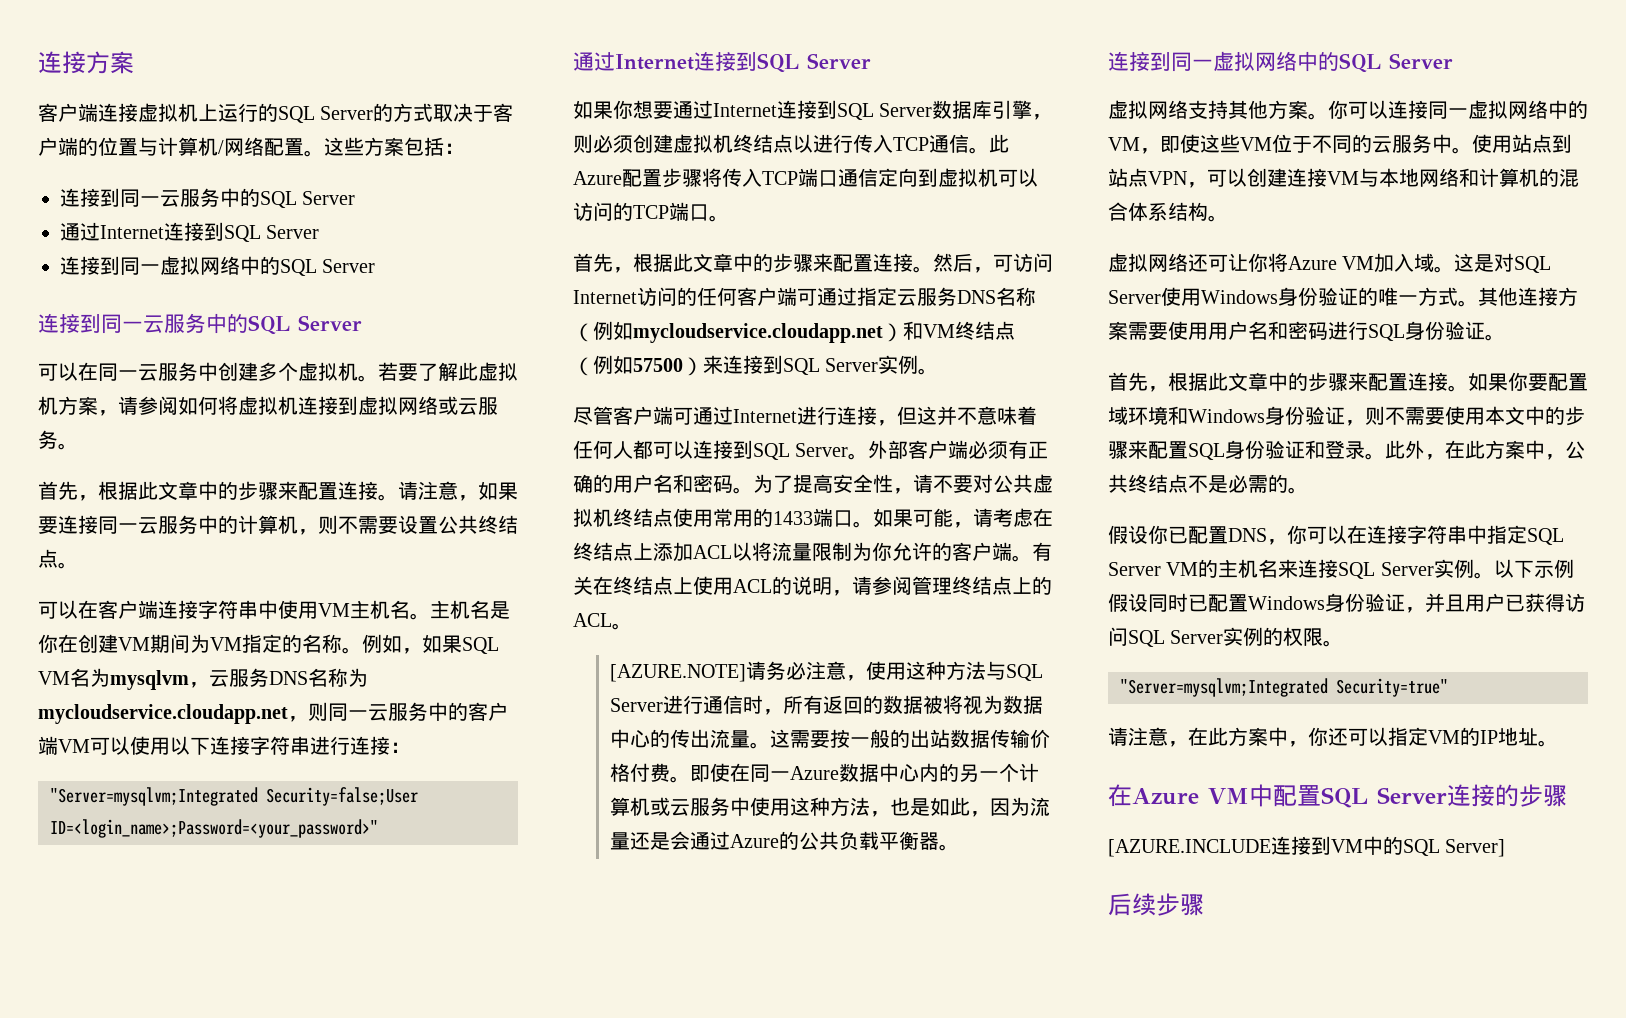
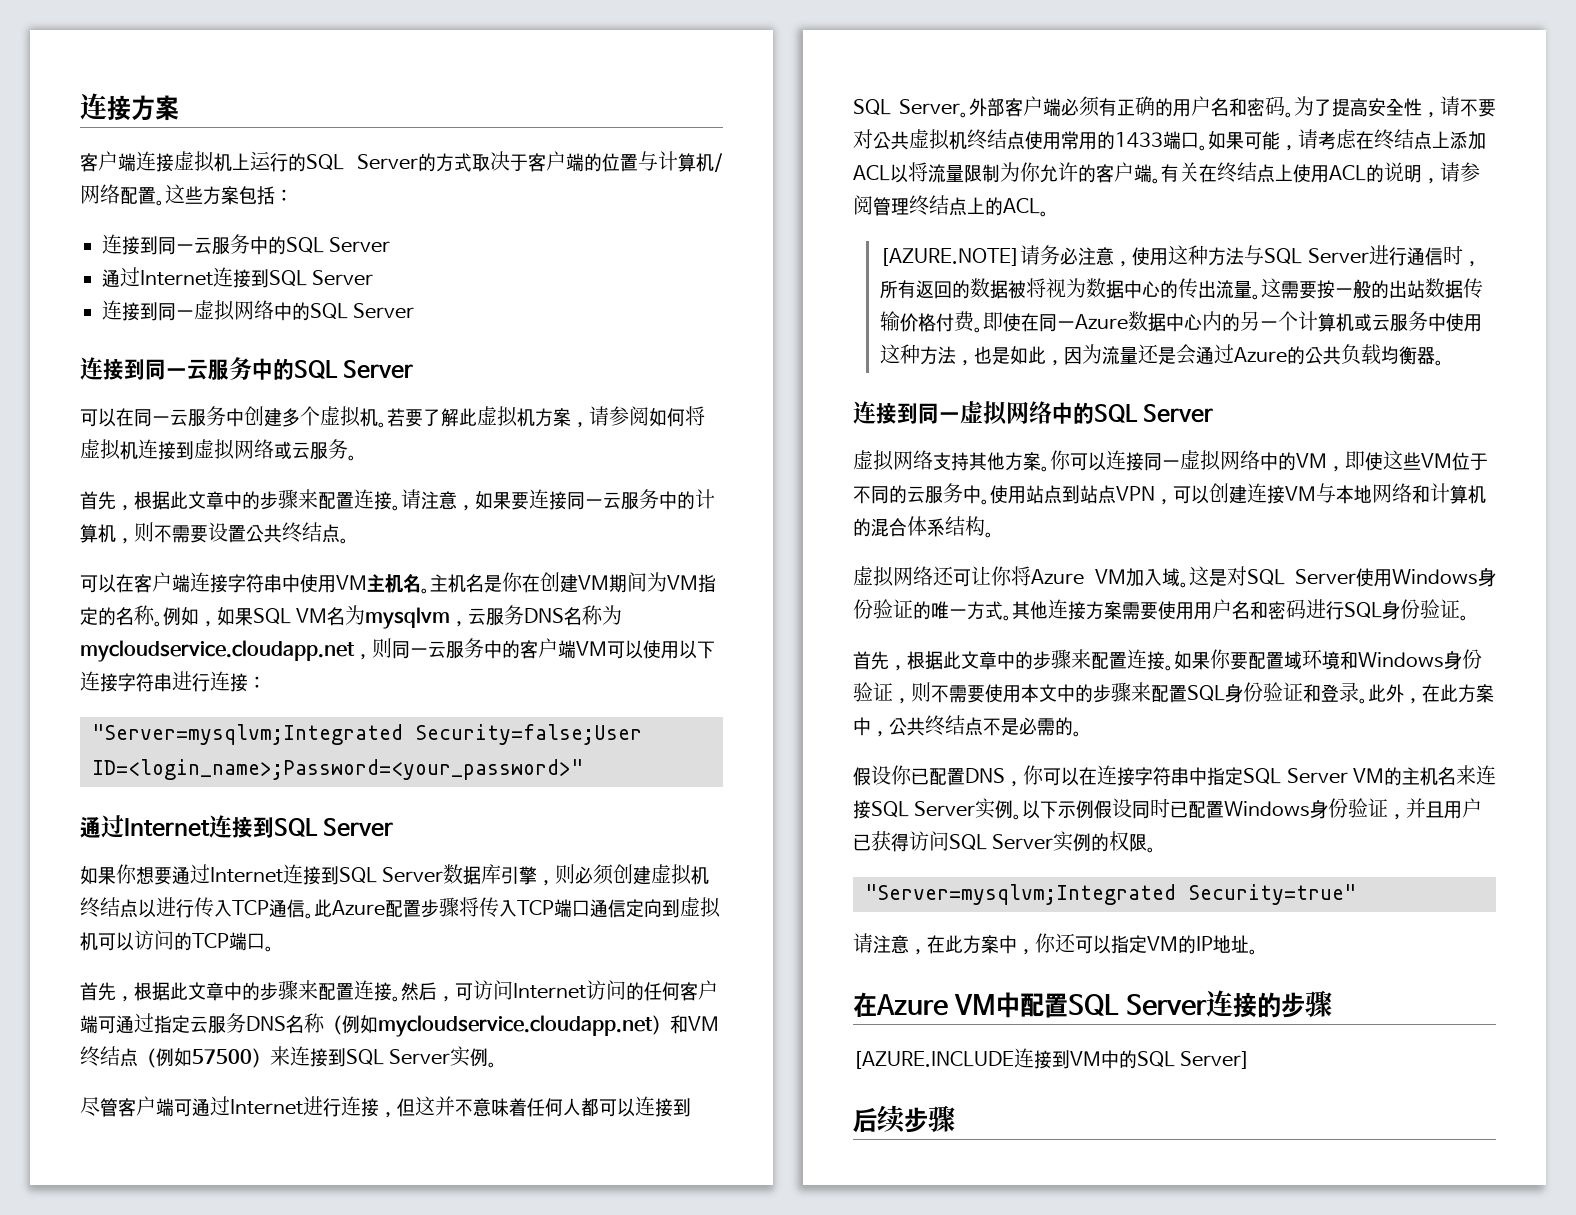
- 即使在同一Azure数据中心内的另一个计算机或云服务中使用这种方法，也是如此，因为流量还是会通过Azure的公共负载平衡器。
+ 即使在同一Azure数据中心内的另一个计算机或云服务中使用这种方法，也是如此，因为流量还是会通过Azure的公共负载均衡器。

